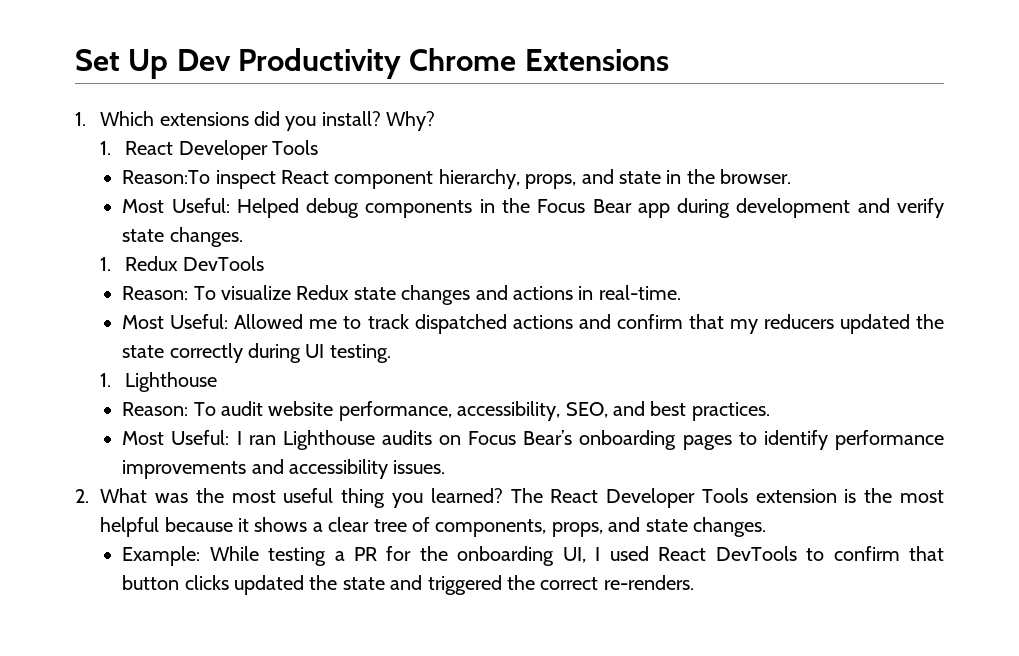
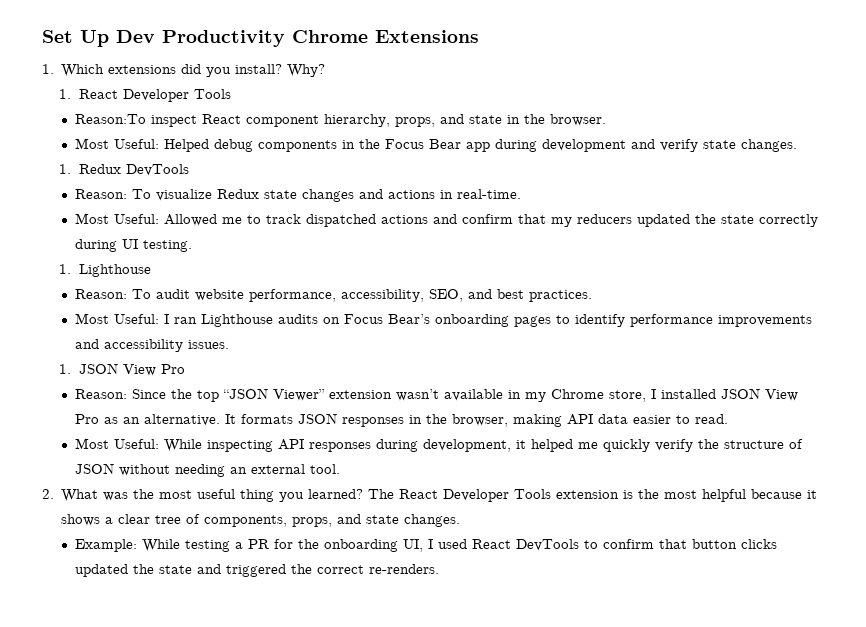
+ 1. JSON View Pro
+ Reason: Since the top “JSON Viewer” extension wasn’t available in my Chrome store, I installed JSON View Pro as an alternative. It formats JSON responses in the browser, making API data easier to read.
+ Most Useful: While inspecting API responses during development, it helped me quickly verify the structure of JSON without needing an external tool.

